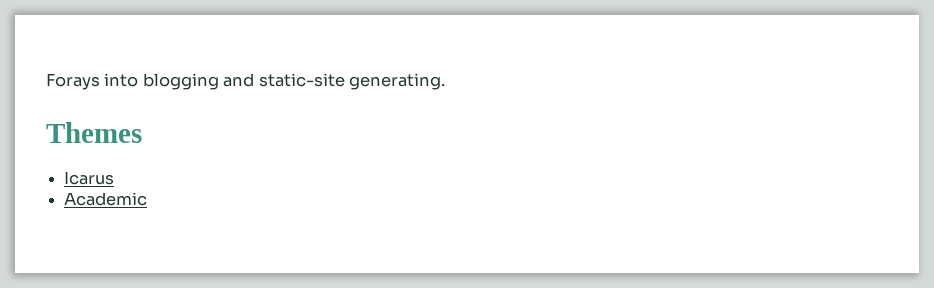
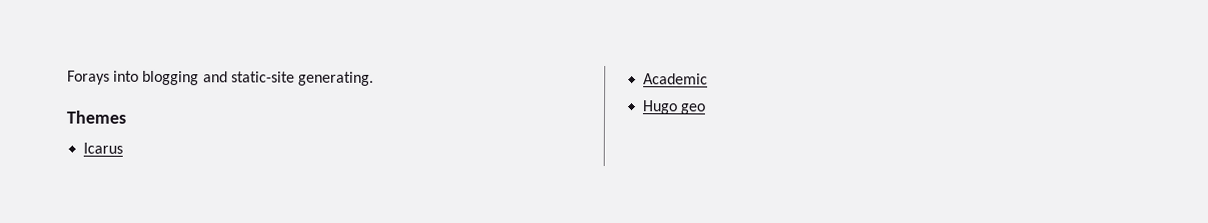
+ Hugo geo

